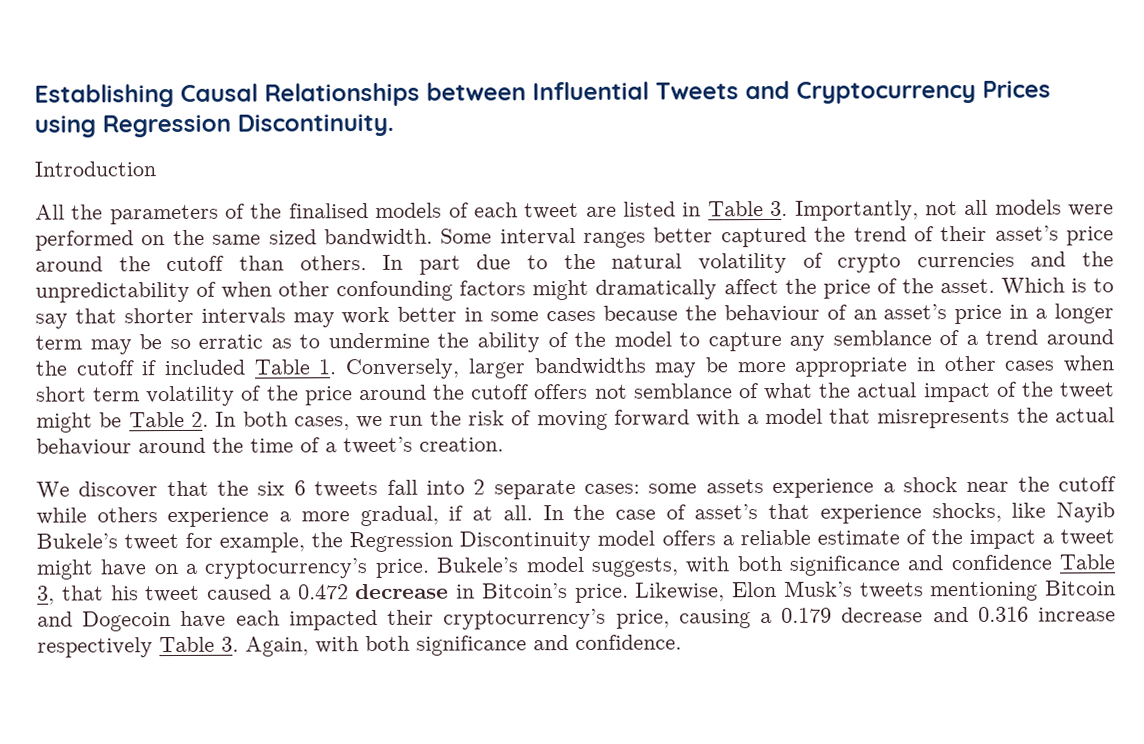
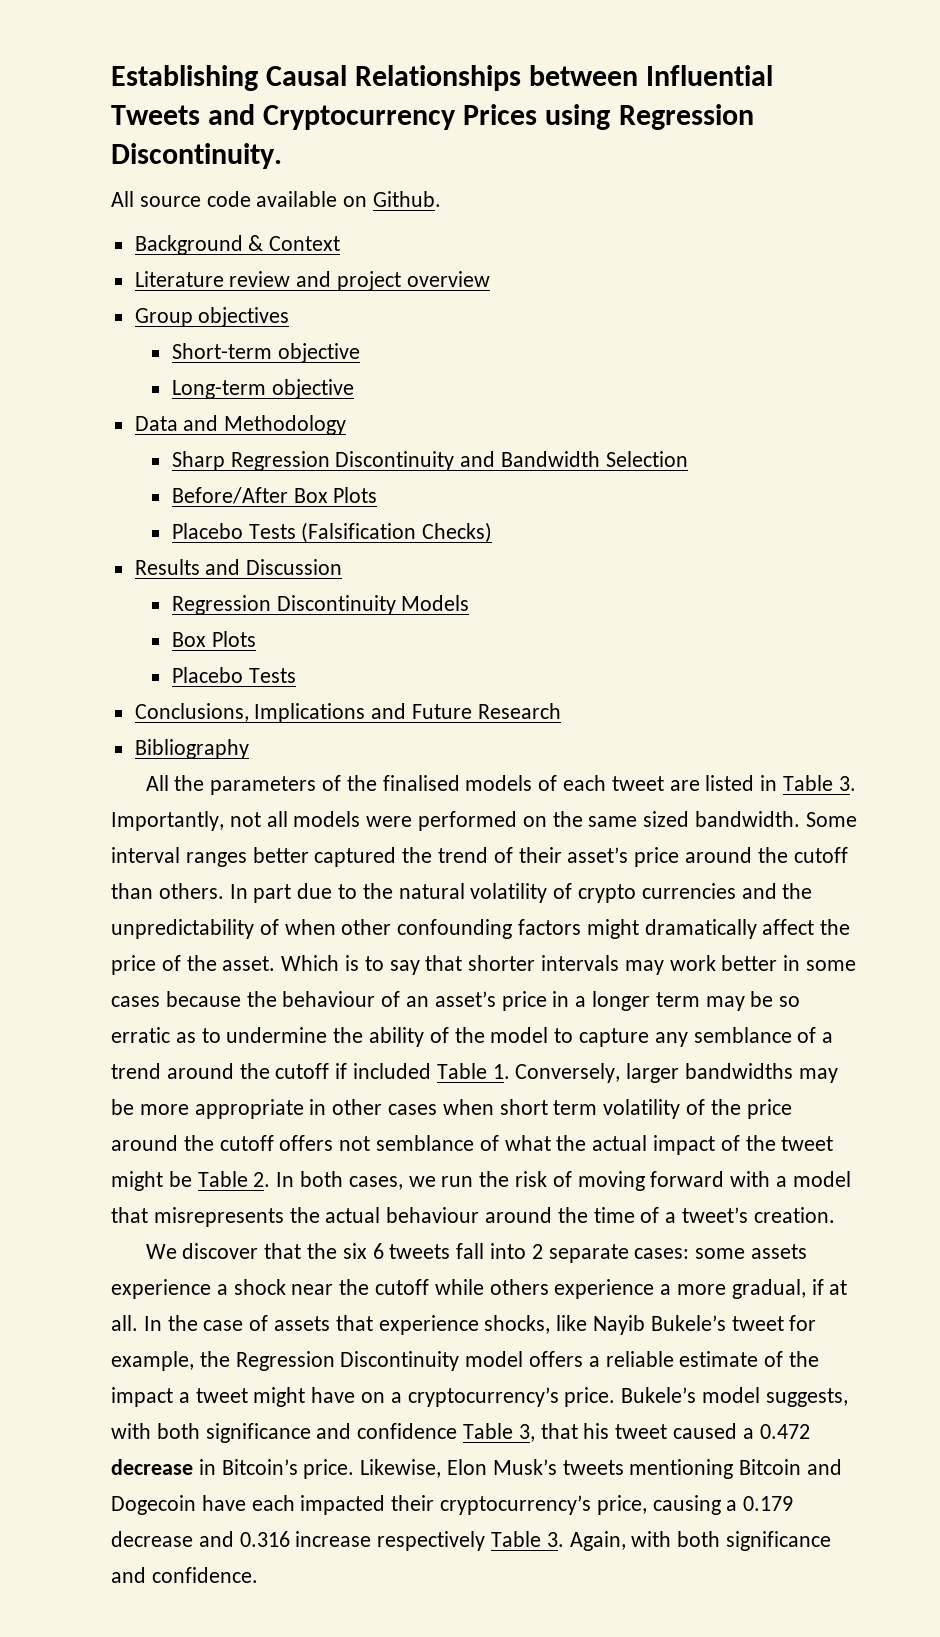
- Introduction
+ All source code available on Github.
+ Background & Context
+ Literature review and project overview
+ Group objectives
+ Short-term objective
+ Long-term objective
+ Data and Methodology
+ Sharp Regression Discontinuity and Bandwidth Selection
+ Before/After Box Plots
+ Placebo Tests (Falsification Checks)
+ Results and Discussion
+ Regression Discontinuity Models
+ Box Plots
+ Placebo Tests
+ Conclusions, Implications and Future Research
+ Bibliography
- In the case of asset’s that experience shocks, like Nayib Bukele’s tweet for example, the Regression Discontinuity model offers a reliable estimate of the impact a tweet might have on a cryptocurrency’s price.
+ In the case of assets that experience shocks, like Nayib Bukele’s tweet for example, the Regression Discontinuity model offers a reliable estimate of the impact a tweet might have on a cryptocurrency’s price.

